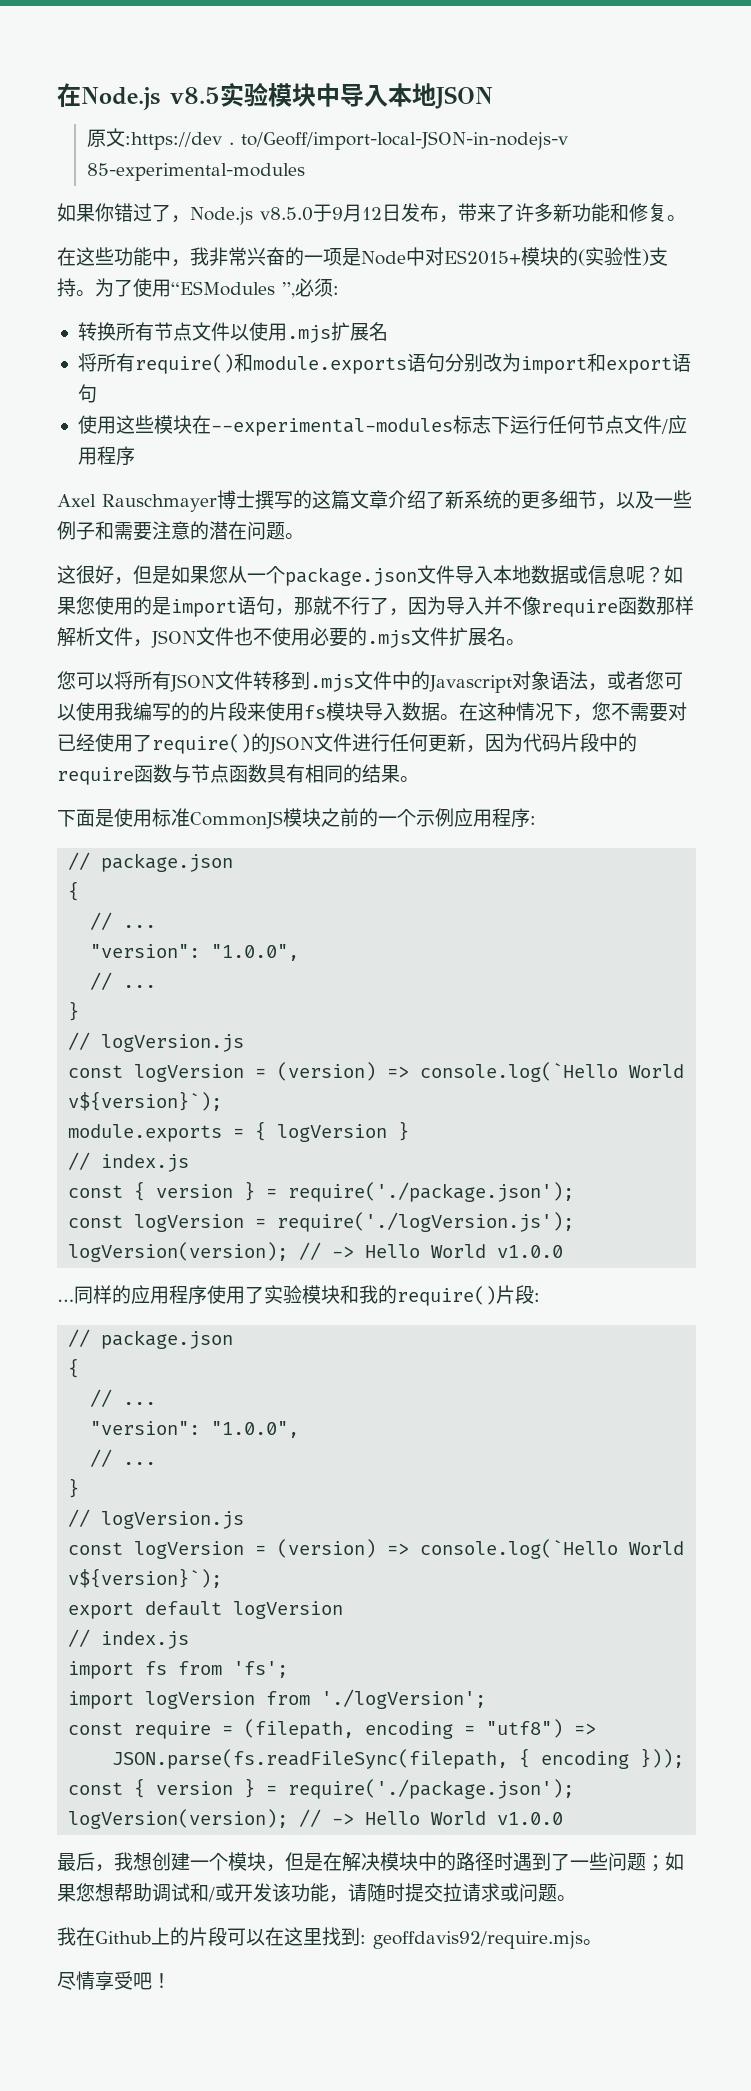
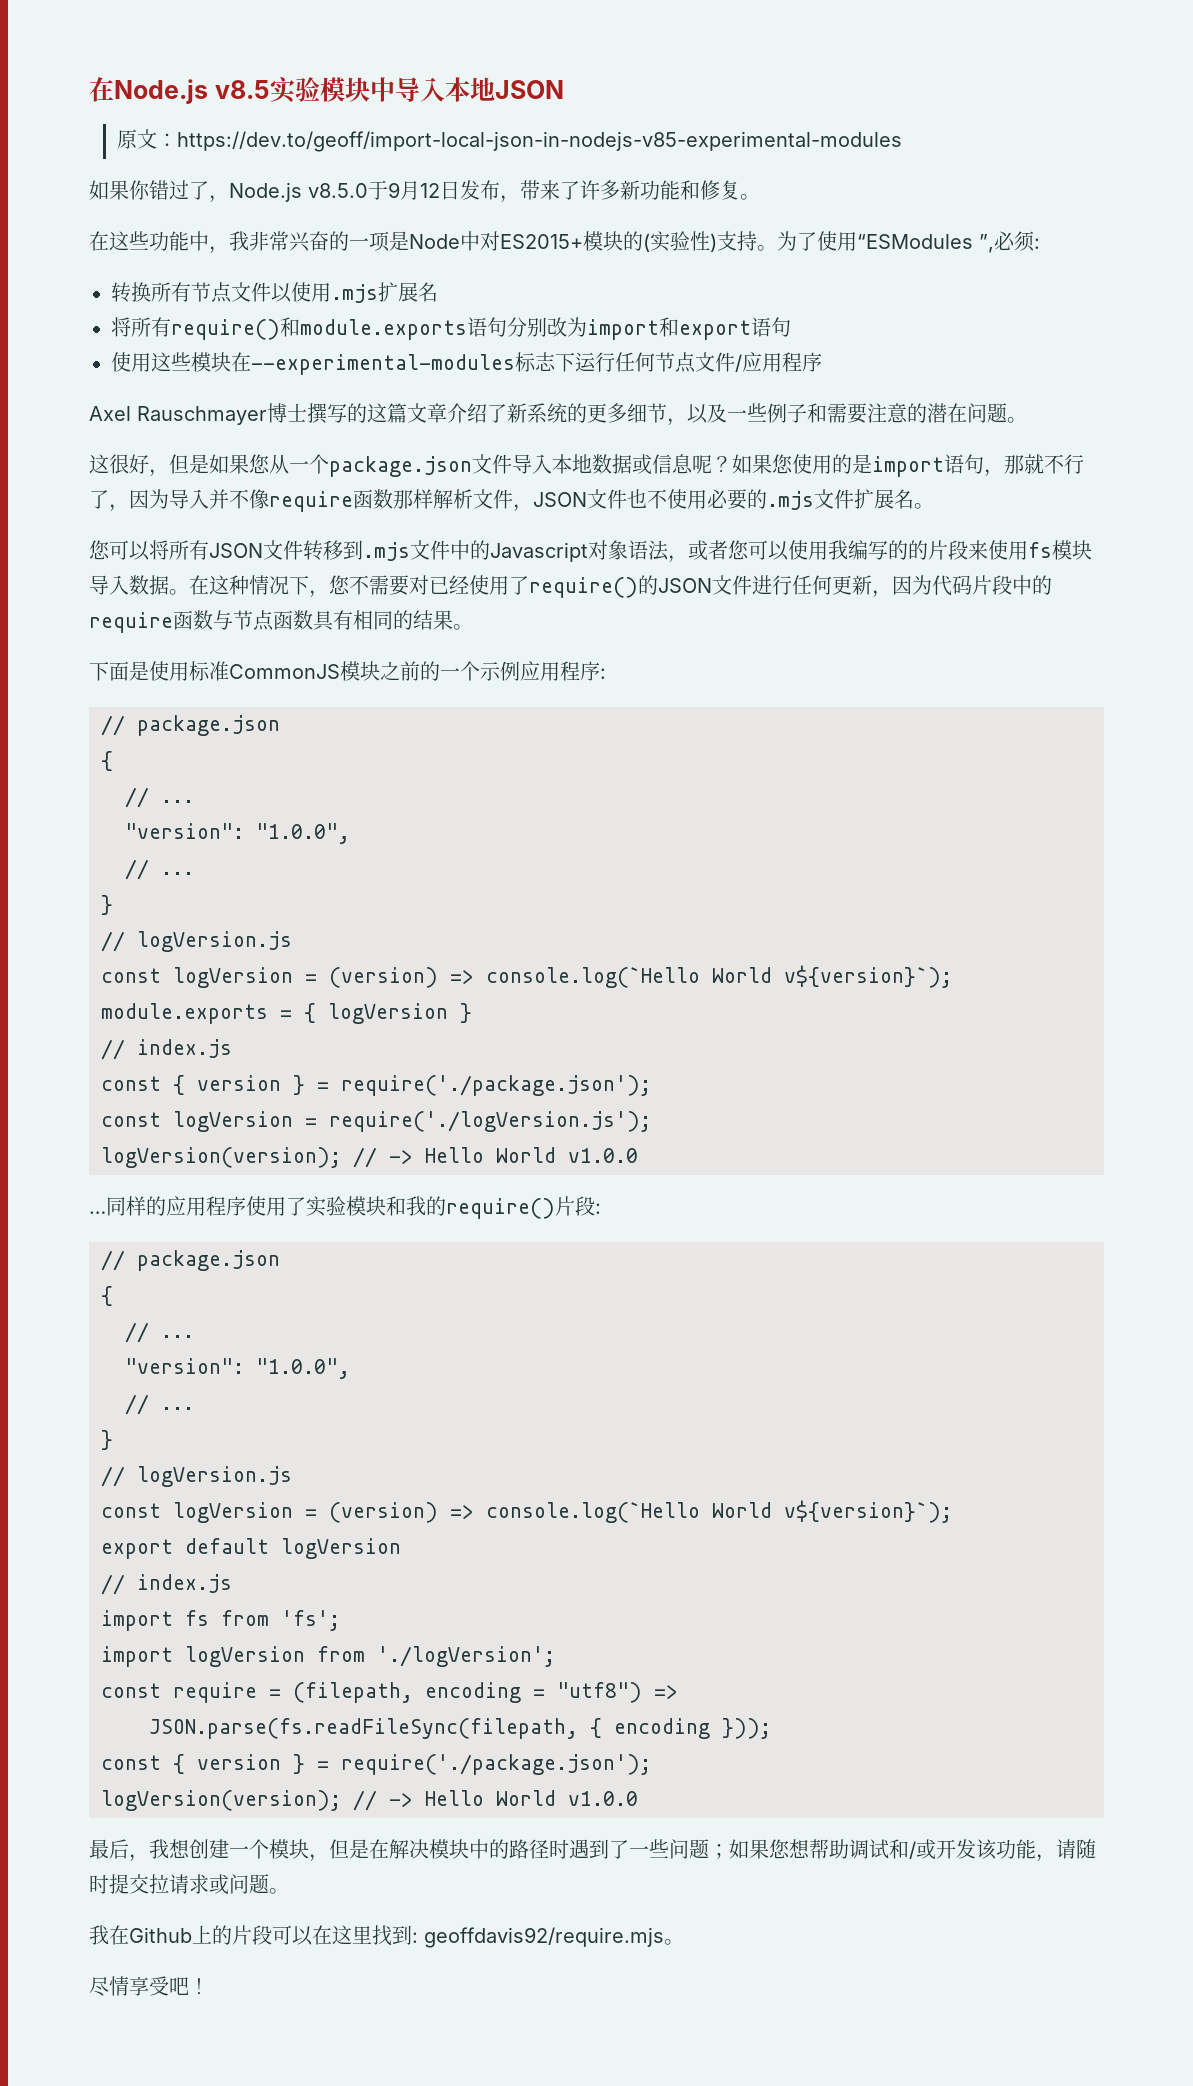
- 原文:https://dev . to/Geoff/import-local-JSON-in-nodejs-v 85-experimental-modules
+ 原文：https://dev.to/geoff/import-local-json-in-nodejs-v85-experimental-modules

